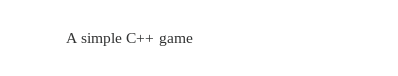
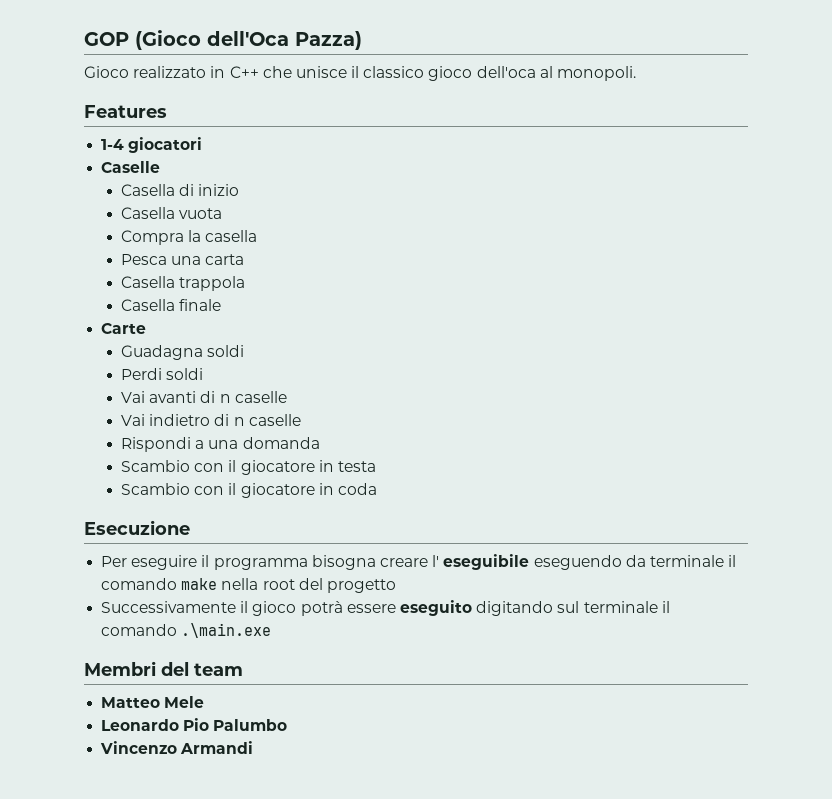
- A simple C++ game
+ GOP (Gioco dell'Oca Pazza)
+ Gioco realizzato in C++ che unisce il classico gioco dell'oca al monopoli.
+ Features
+ 1-4 giocatori
+ Caselle
+ Casella di inizio
+ Casella vuota
+ Compra la casella
+ Pesca una carta
+ Casella trappola
+ Casella finale
+ Carte
+ Guadagna soldi
+ Perdi soldi
+ Vai avanti di n caselle
+ Vai indietro di n caselle
+ Rispondi a una domanda
+ Scambio con il giocatore in testa
+ Scambio con il giocatore in coda
+ Esecuzione
+ Per eseguire il programma bisogna creare l' eseguibile eseguendo da terminale il comando make nella root del progetto
+ Successivamente il gioco potrà essere eseguito digitando sul terminale il comando .\main.exe
+ Membri del team
+ Matteo Mele
+ Leonardo Pio Palumbo
+ Vincenzo Armandi

